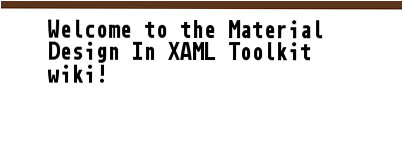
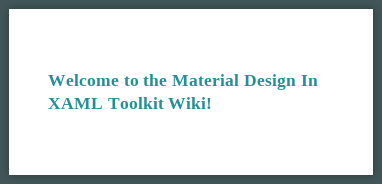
- Welcome to the Material Design In XAML Toolkit wiki!
+ Welcome to the Material Design In XAML Toolkit Wiki!

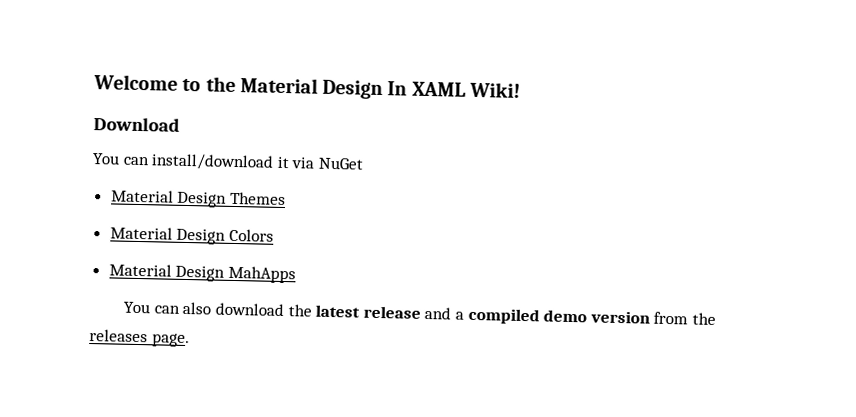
- Welcome to the Material Design In XAML Toolkit Wiki!
+ Welcome to the Material Design In XAML Wiki!
+ Download
+ You can install/download it via NuGet
+ Material Design Themes
+ Material Design Colors
+ Material Design MahApps
+ You can also download the latest release and a compiled demo version from the releases page.

